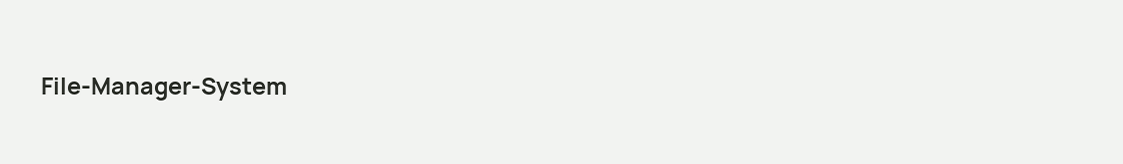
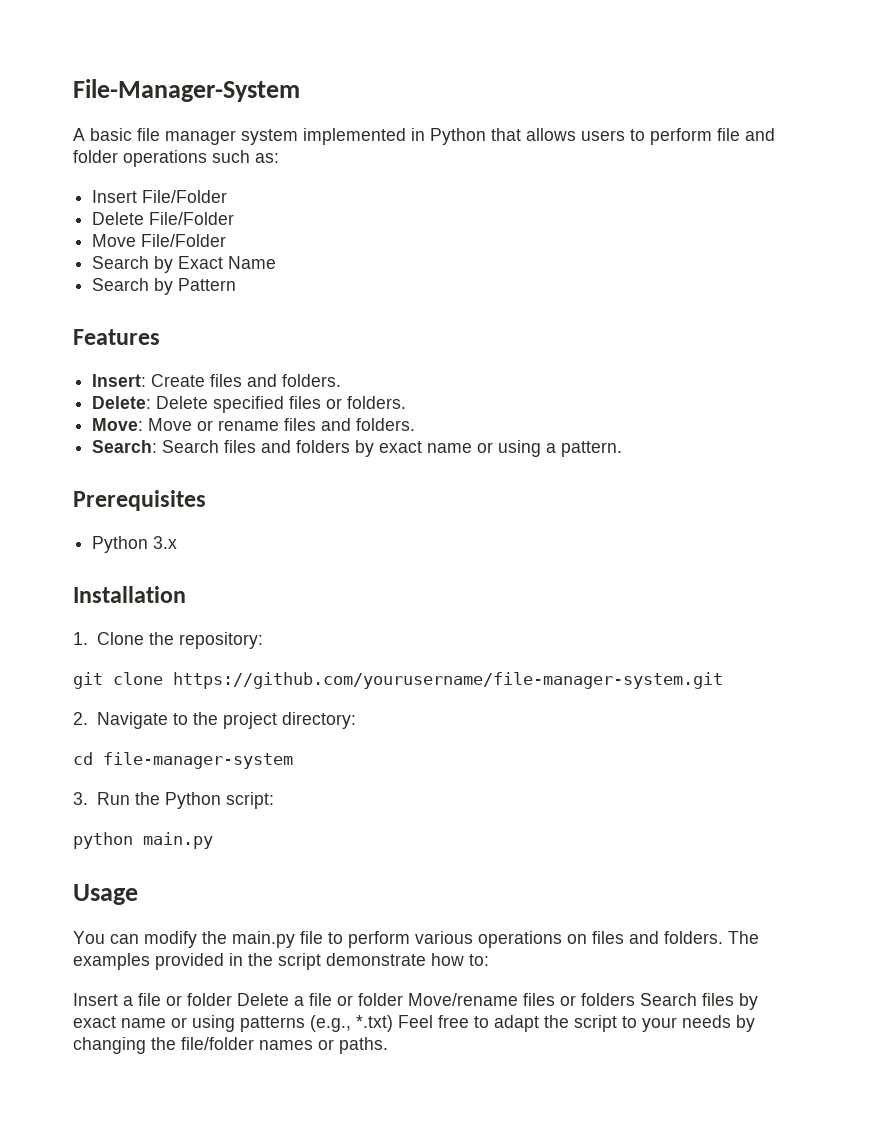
+ A basic file manager system implemented in Python that allows users to perform file and folder operations such as:
+ Insert File/Folder
+ Delete File/Folder
+ Move File/Folder
+ Search by Exact Name
+ Search by Pattern
+ Features
+ Insert: Create files and folders.
+ Delete: Delete specified files or folders.
+ Move: Move or rename files and folders.
+ Search: Search files and folders by exact name or using a pattern.
+ Prerequisites
+ Python 3.x
+ Installation
+ 1. Clone the repository:
+ git clone https://github.com/yourusername/file-manager-system.git
+ 2. Navigate to the project directory:
+ cd file-manager-system
+ 3. Run the Python script:
+ python main.py
+ Usage
+ You can modify the main.py file to perform various operations on files and folders. The examples provided in the script demonstrate how to:
+ Insert a file or folder Delete a file or folder Move/rename files or folders Search files by exact name or using patterns (e.g., *.txt) Feel free to adapt the script to your needs by changing the file/folder names or paths.

